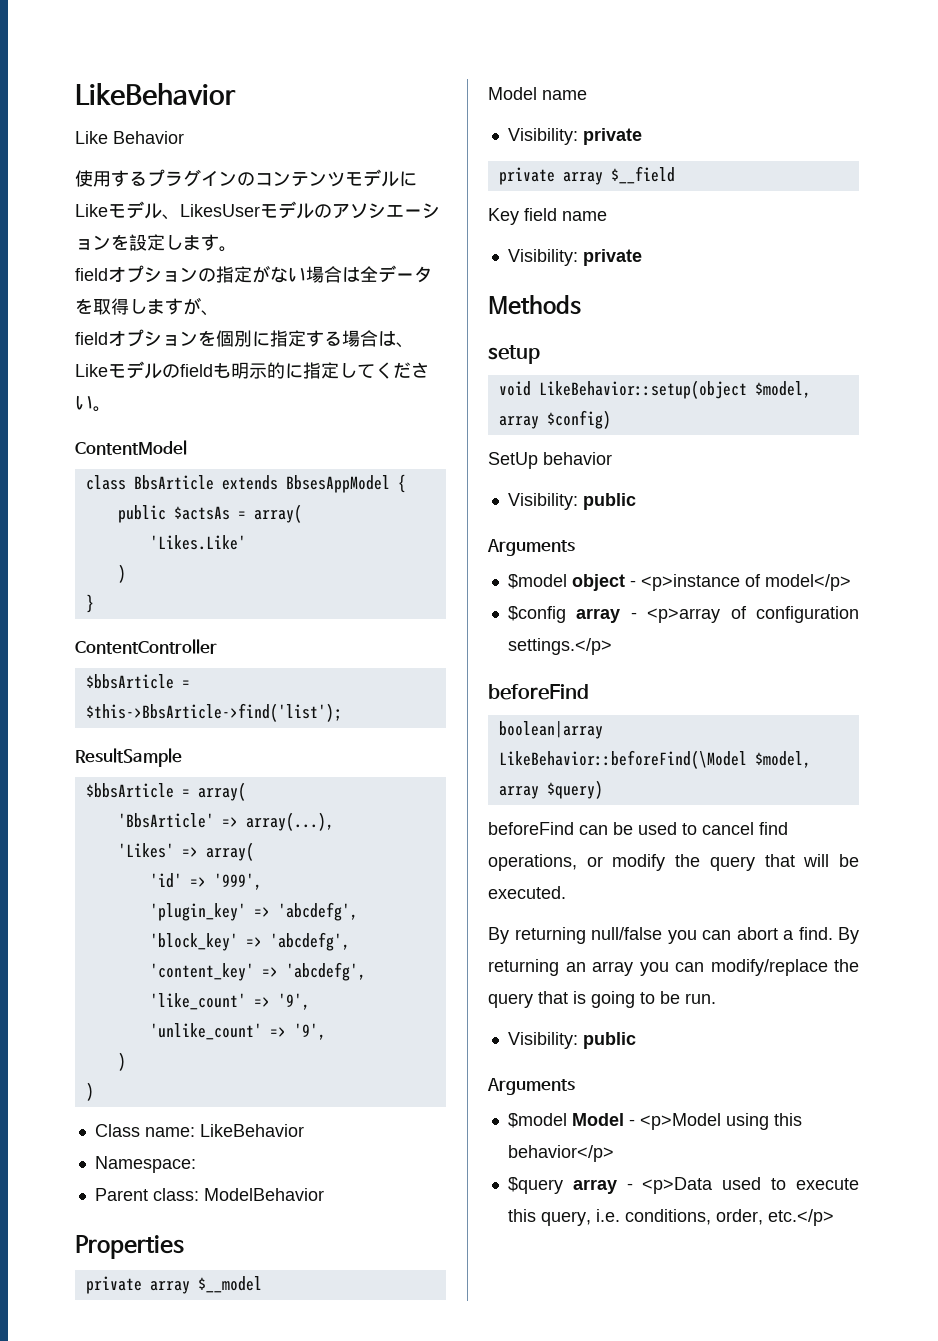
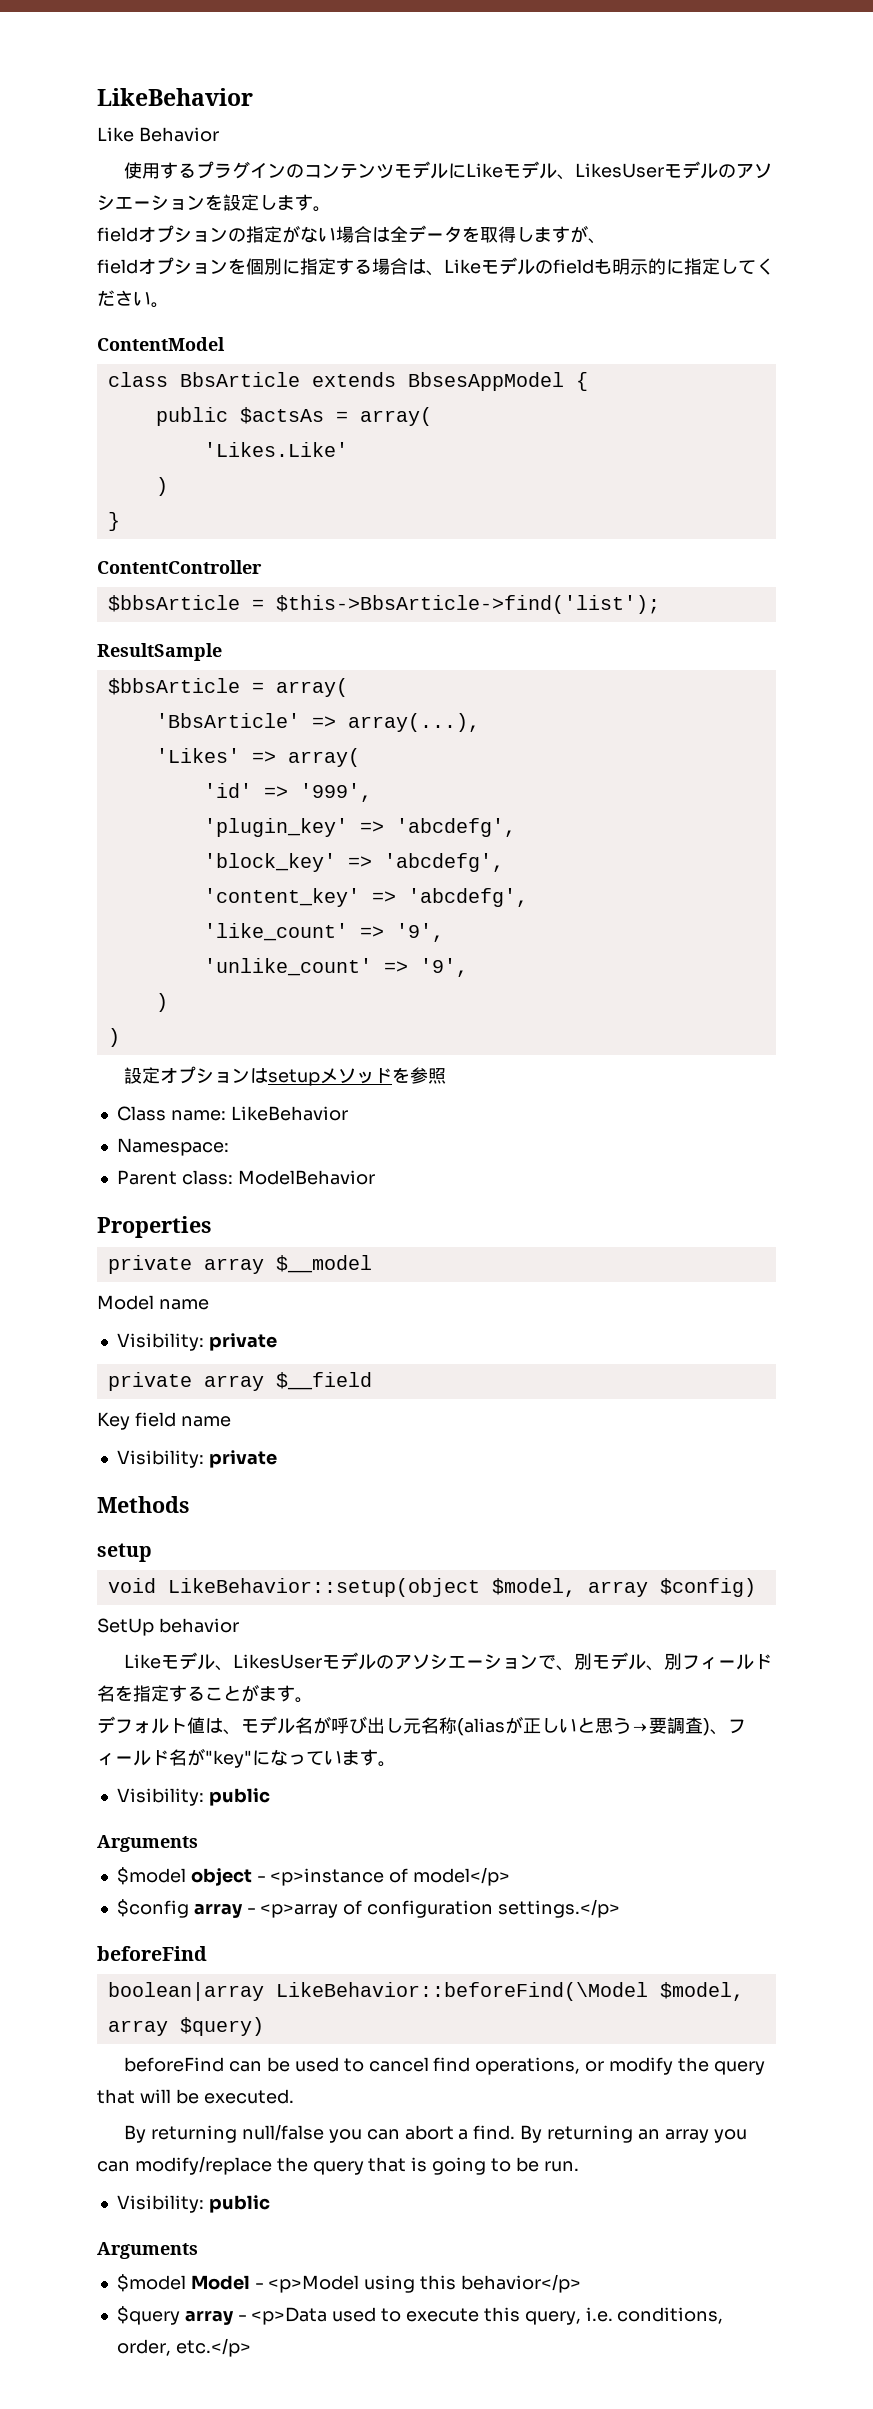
+ 設定オプションはsetupメソッドを参照
+ Likeモデル、LikesUserモデルのアソシエーションで、別モデル、別フィールド名を指定することがます。
+ デフォルト値は、モデル名が呼び出し元名称(aliasが正しいと思う→要調査)、フィールド名が"key"になっています。

